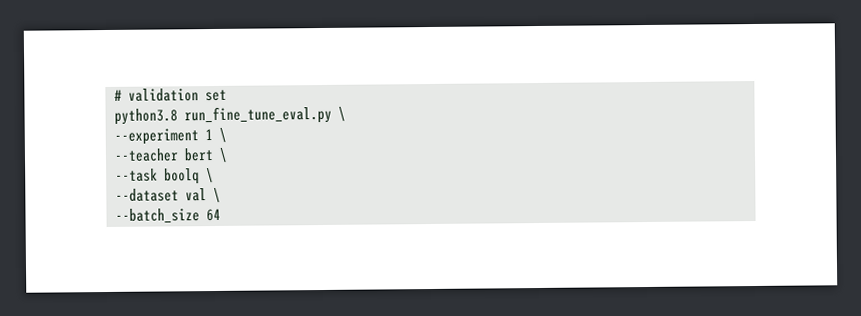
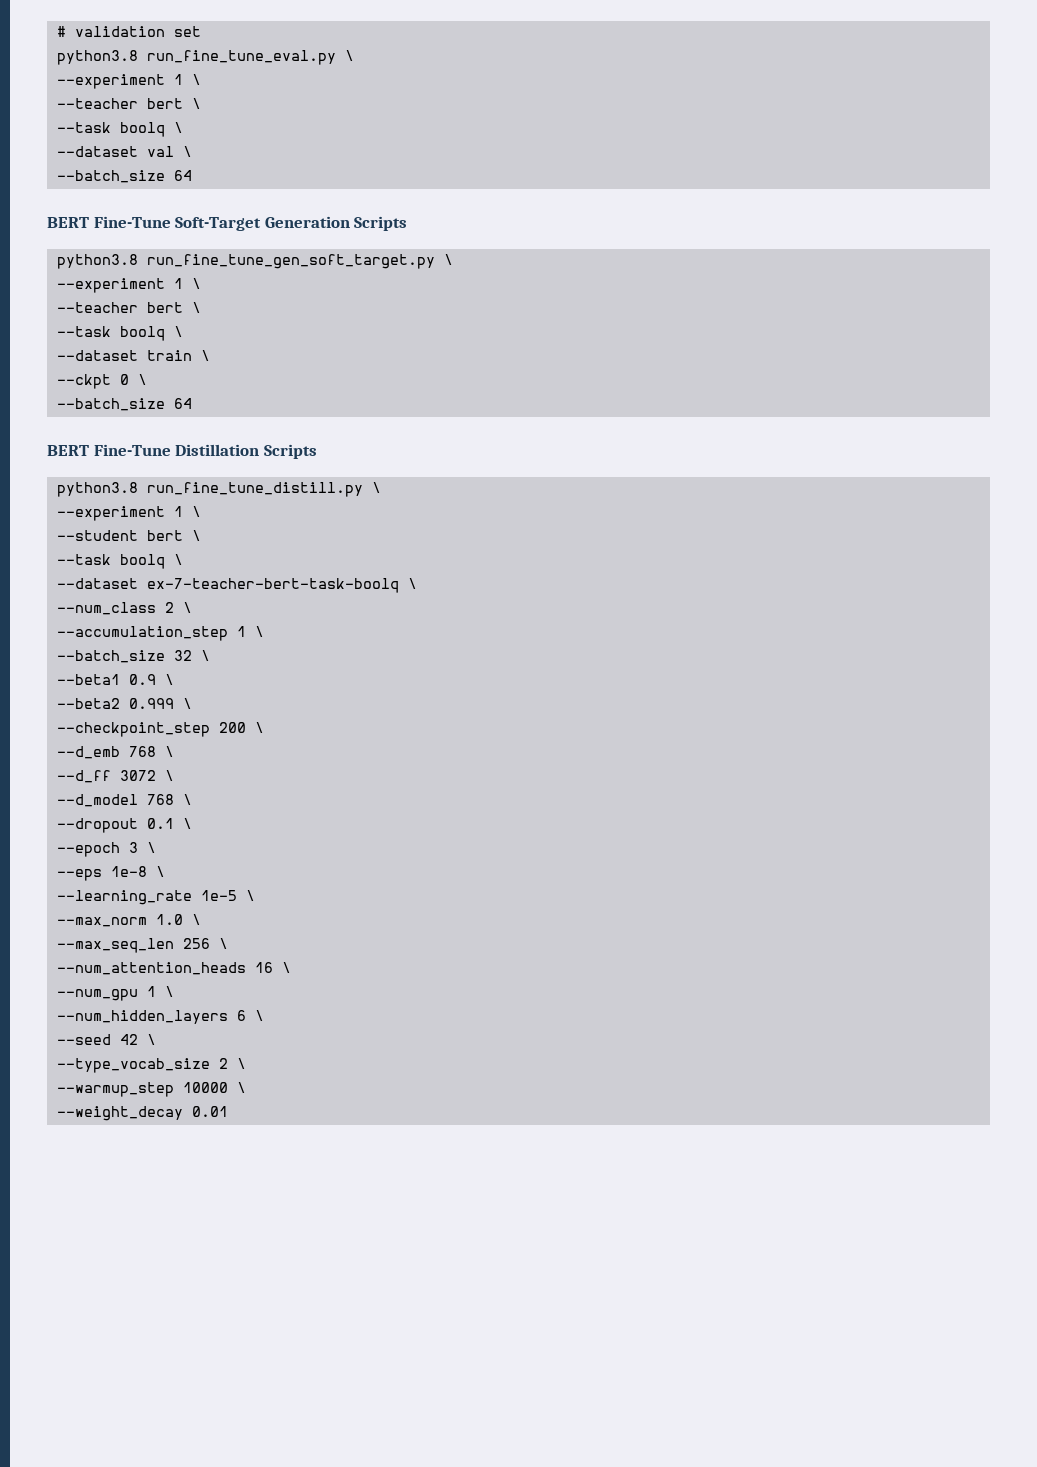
+ BERT Fine-Tune Soft-Target Generation Scripts
+ python3.8 run_fine_tune_gen_soft_target.py \
+ --experiment 1 \
+ --teacher bert \
+ --task boolq \
+ --dataset train \
+ --ckpt 0 \
+ --batch_size 64
+ BERT Fine-Tune Distillation Scripts
+ python3.8 run_fine_tune_distill.py \
+ --experiment 1 \
+ --student bert \
+ --task boolq \
+ --dataset ex-7-teacher-bert-task-boolq \
+ --num_class 2 \
+ --accumulation_step 1 \
+ --batch_size 32 \
+ --beta1 0.9 \
+ --beta2 0.999 \
+ --checkpoint_step 200 \
+ --d_emb 768 \
+ --d_ff 3072 \
+ --d_model 768 \
+ --dropout 0.1 \
+ --epoch 3 \
+ --eps 1e-8 \
+ --learning_rate 1e-5 \
+ --max_norm 1.0 \
+ --max_seq_len 256 \
+ --num_attention_heads 16 \
+ --num_gpu 1 \
+ --num_hidden_layers 6 \
+ --seed 42 \
+ --type_vocab_size 2 \
+ --warmup_step 10000 \
+ --weight_decay 0.01

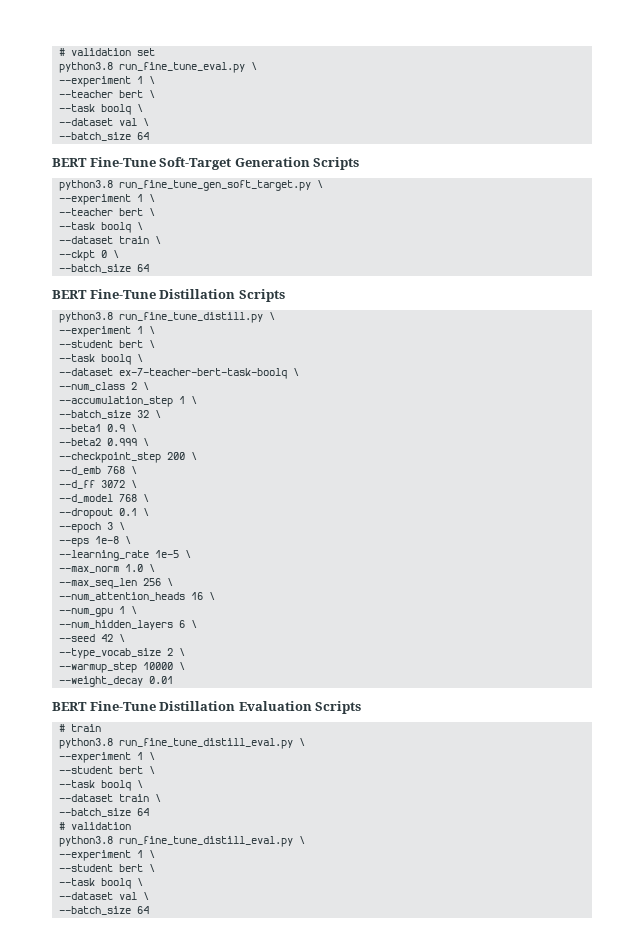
+ BERT Fine-Tune Distillation Evaluation Scripts
+ # train
+ python3.8 run_fine_tune_distill_eval.py \
+ --experiment 1 \
+ --student bert \
+ --task boolq \
+ --dataset train \
+ --batch_size 64
+ # validation
+ python3.8 run_fine_tune_distill_eval.py \
+ --experiment 1 \
+ --student bert \
+ --task boolq \
+ --dataset val \
+ --batch_size 64

